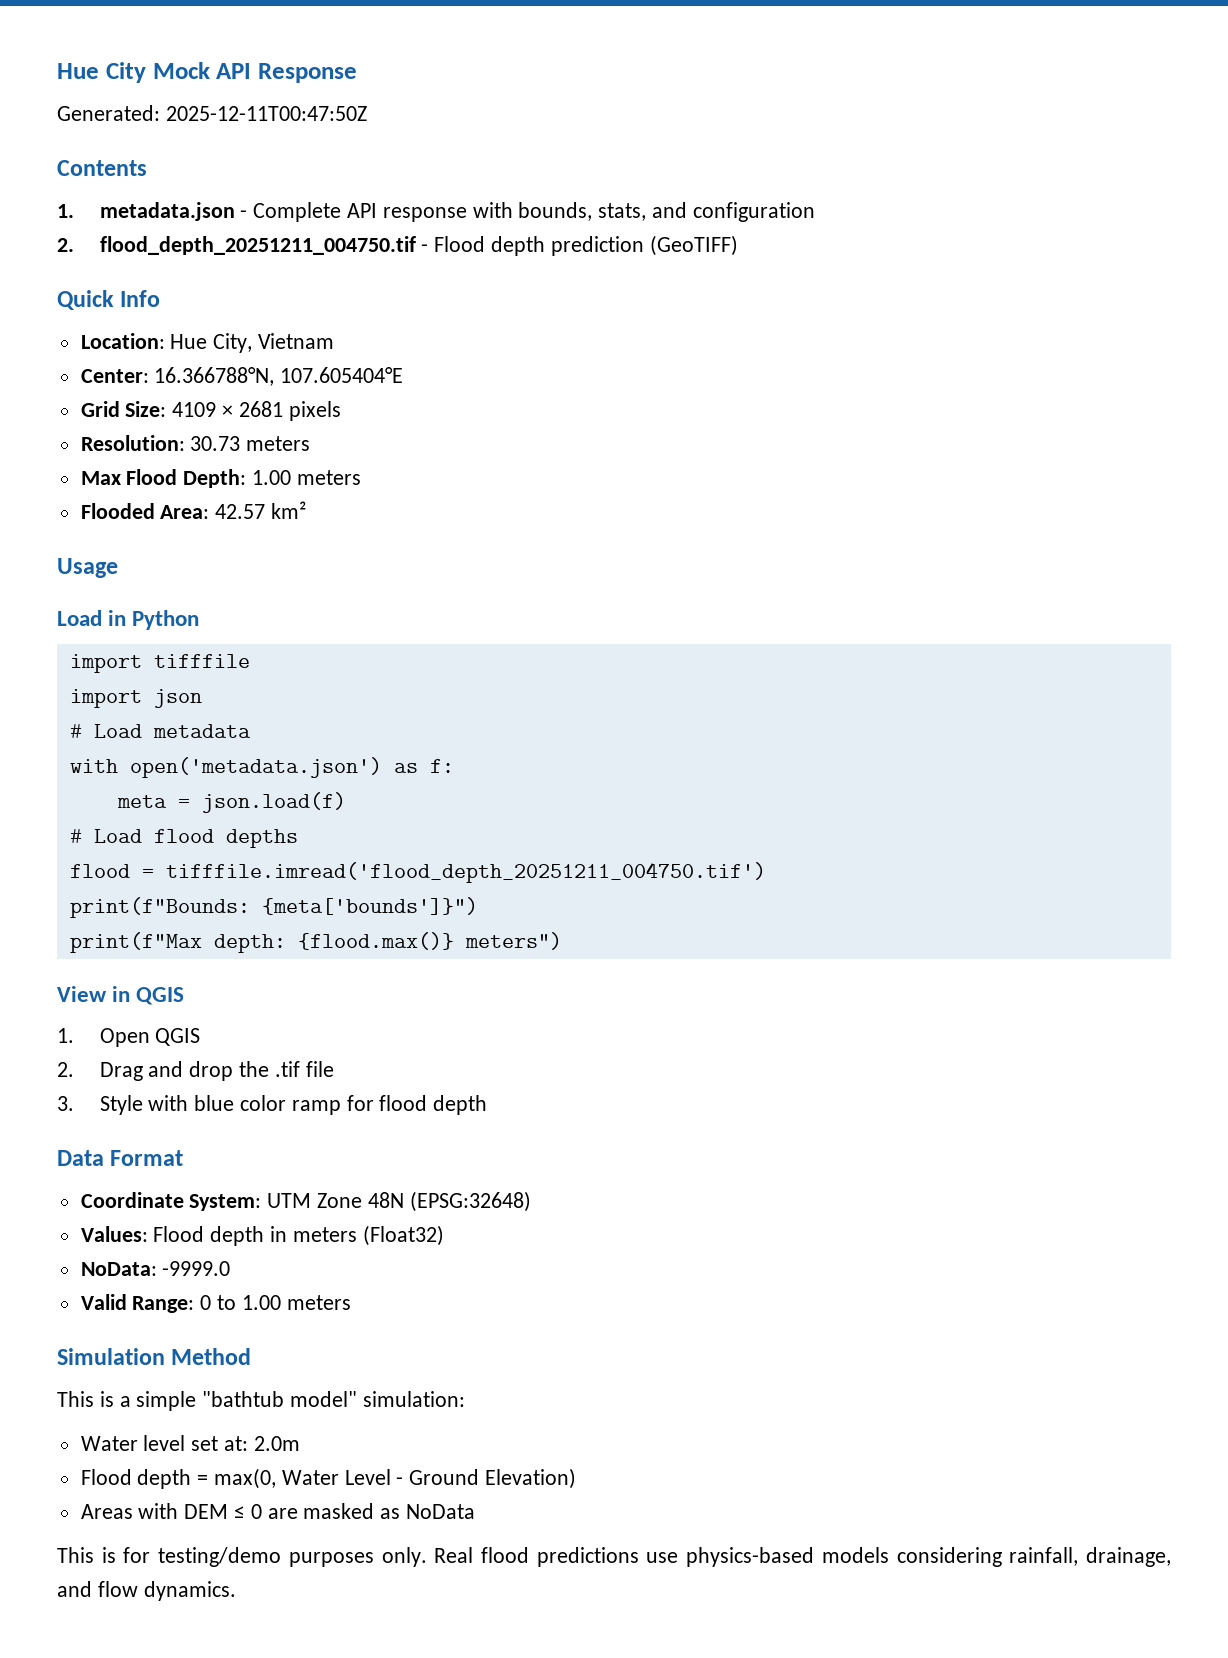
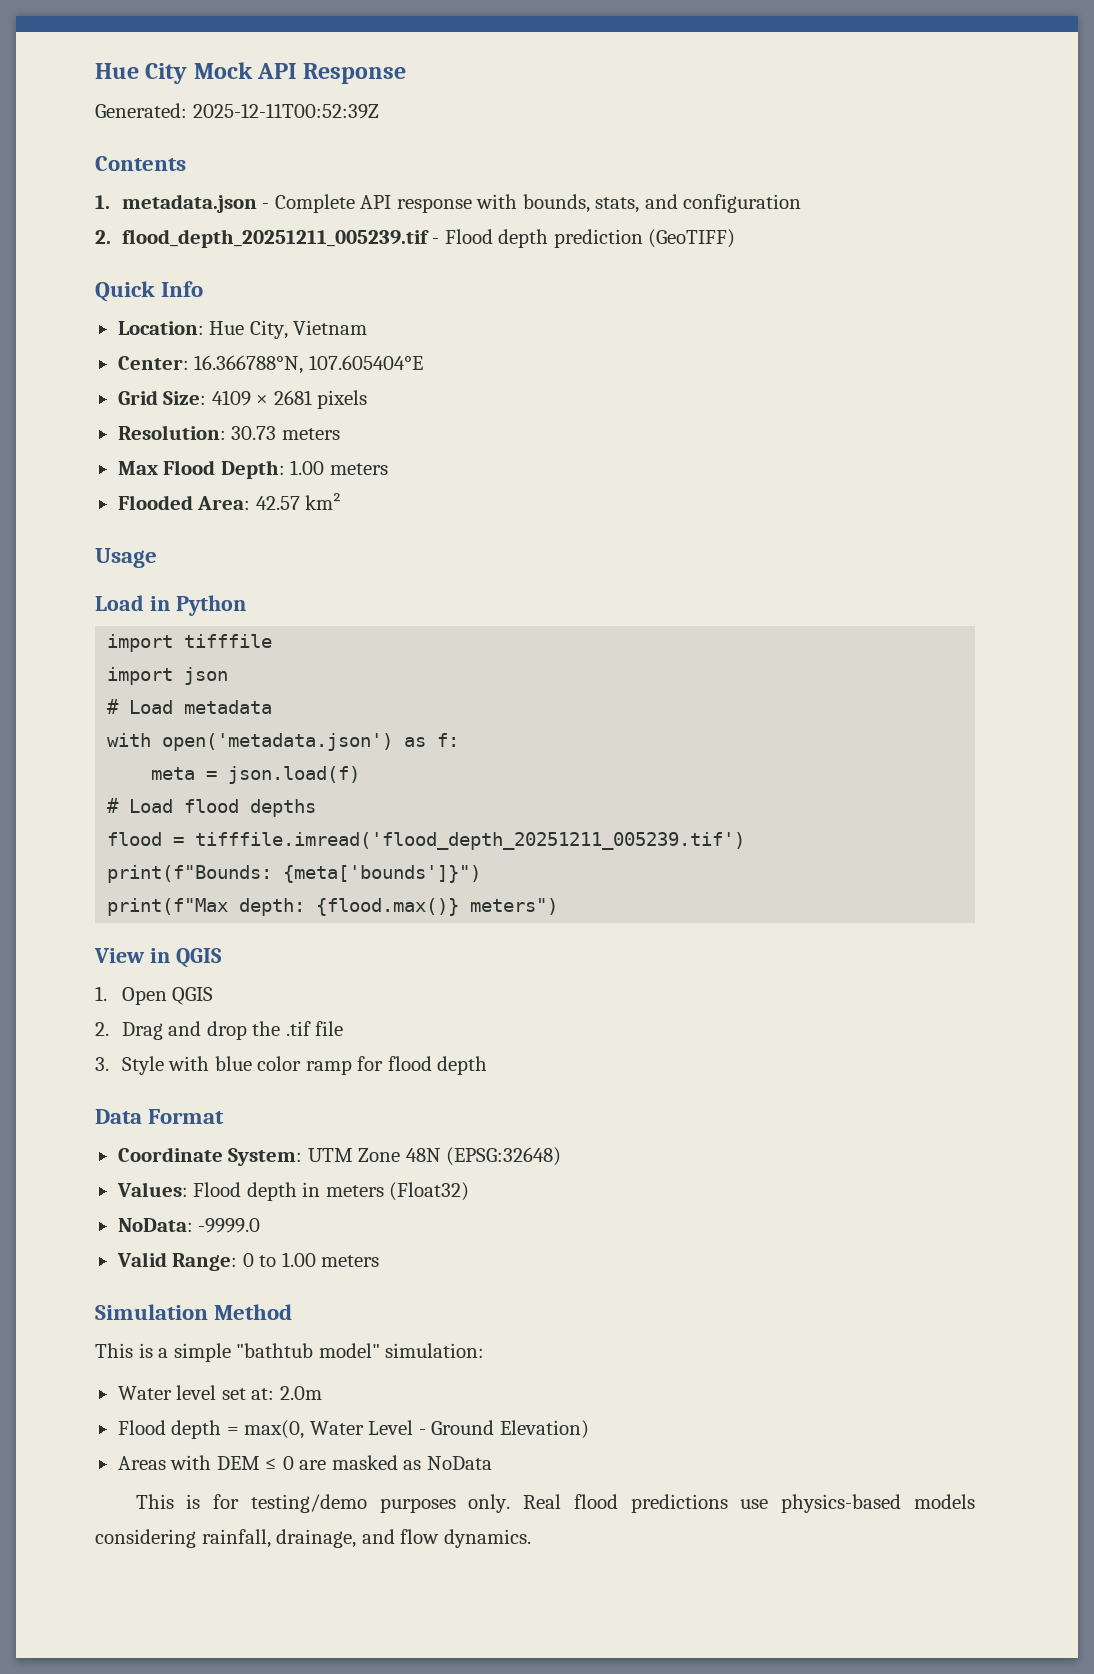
- Generated: 2025-12-11T00:47:50Z
+ Generated: 2025-12-11T00:52:39Z
- 2. flood_depth_20251211_004750.tif - Flood depth prediction (GeoTIFF)
+ 2. flood_depth_20251211_005239.tif - Flood depth prediction (GeoTIFF)
- flood = tifffile.imread('flood_depth_20251211_004750.tif')
+ flood = tifffile.imread('flood_depth_20251211_005239.tif')

